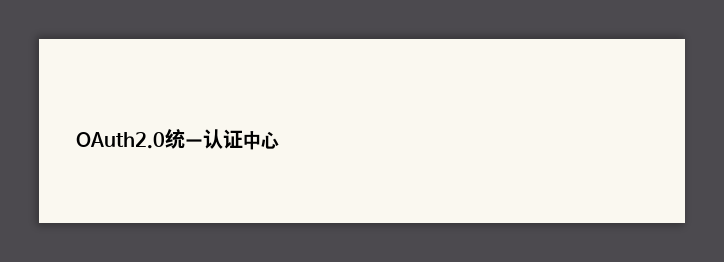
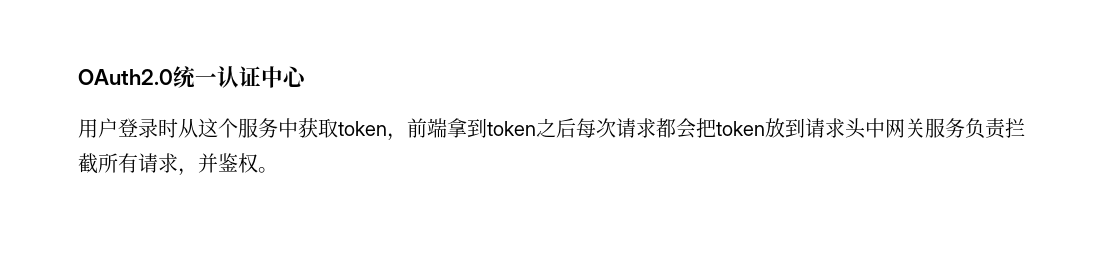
+ 用户登录时从这个服务中获取token，前端拿到token之后每次请求都会把token放到请求头中网关服务负责拦截所有请求，并鉴权。

